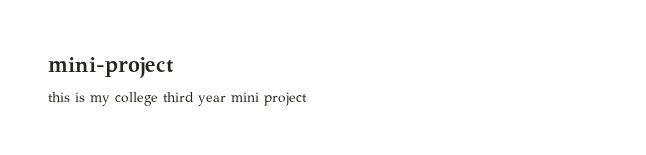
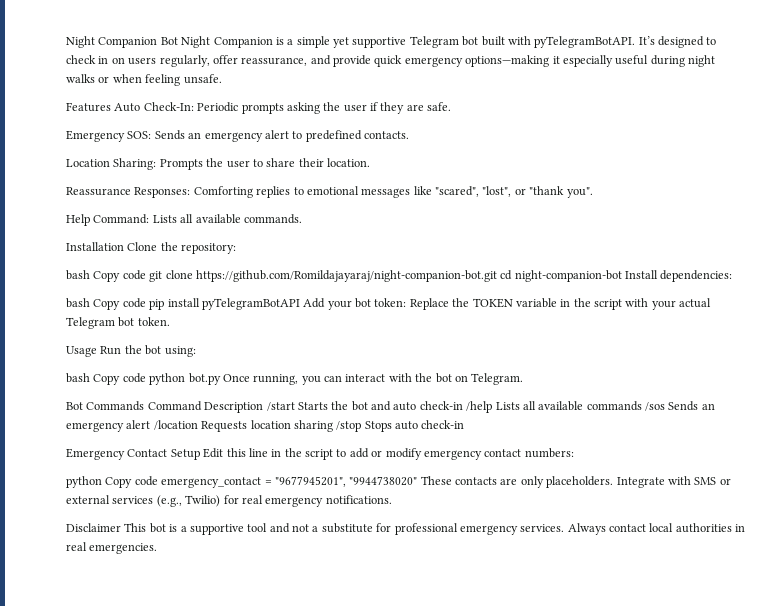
- mini-project
- this is my college third year mini project
+ Night Companion Bot Night Companion is a simple yet supportive Telegram bot built with pyTelegramBotAPI. It’s designed to check in on users regularly, offer reassurance, and provide quick emergency options—making it especially useful during night walks or when feeling unsafe.
+ Features Auto Check-In: Periodic prompts asking the user if they are safe.
+ Emergency SOS: Sends an emergency alert to predefined contacts.
+ Location Sharing: Prompts the user to share their location.
+ Reassurance Responses: Comforting replies to emotional messages like "scared", "lost", or "thank you".
+ Help Command: Lists all available commands.
+ Installation Clone the repository:
+ bash Copy code git clone https://github.com/Romildajayaraj/night-companion-bot.git cd night-companion-bot Install dependencies:
+ bash Copy code pip install pyTelegramBotAPI Add your bot token: Replace the TOKEN variable in the script with your actual Telegram bot token.
+ Usage Run the bot using:
+ bash Copy code python bot.py Once running, you can interact with the bot on Telegram.
+ Bot Commands Command Description /start Starts the bot and auto check-in /help Lists all available commands /sos Sends an emergency alert /location Requests location sharing /stop Stops auto check-in
+ Emergency Contact Setup Edit this line in the script to add or modify emergency contact numbers:
+ python Copy code emergency_contact = "9677945201", "9944738020" These contacts are only placeholders. Integrate with SMS or external services (e.g., Twilio) for real emergency notifications.
+ Disclaimer This bot is a supportive tool and not a substitute for professional emergency services. Always contact local authorities in real emergencies.

